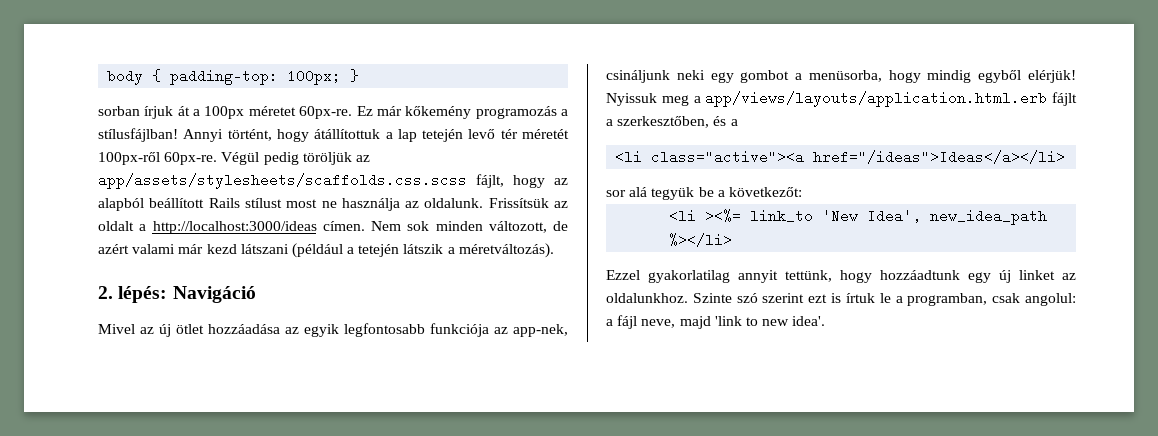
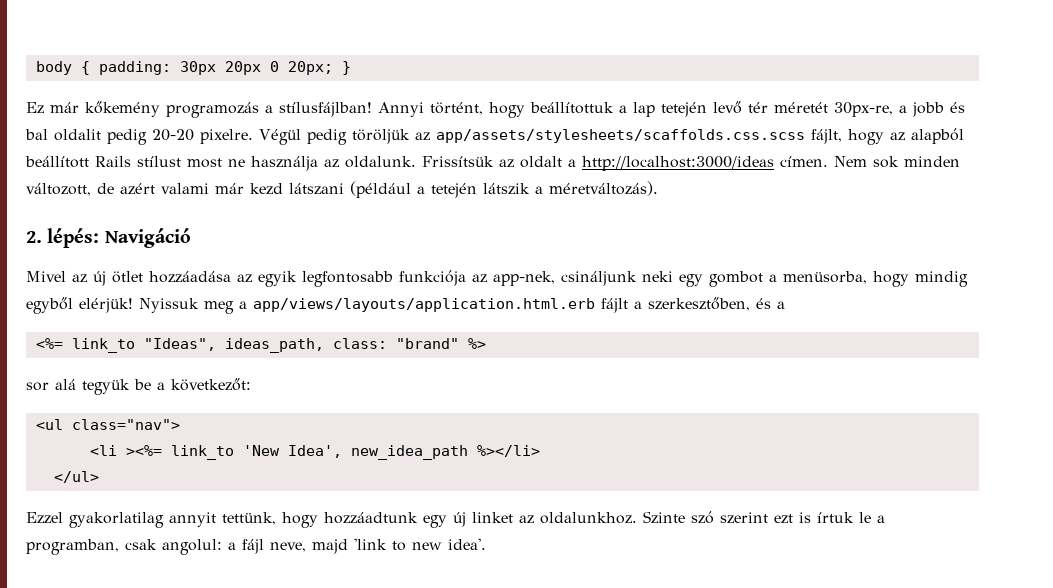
- body { padding-top: 100px; }
- sorban írjuk át a 100px méretet 60px-re. Ez már kőkemény programozás a stílusfájlban!
+ body { padding: 30px 20px 0 20px; }
+ Ez már kőkemény programozás a stílusfájlban!
- Annyi történt, hogy átállítottuk a lap tetején levő tér méretét 100px-ről 60px-re.
+ Annyi történt, hogy beállítottuk a lap tetején levő tér méretét 30px-re, a jobb és bal oldalit pedig 20-20 pixelre.
- <li class="active"><a href="/ideas">Ideas</a></li>
+ <%= link_to "Ideas", ideas_path, class: "brand" %>
+ <ul class="nav">
+ </ul>

